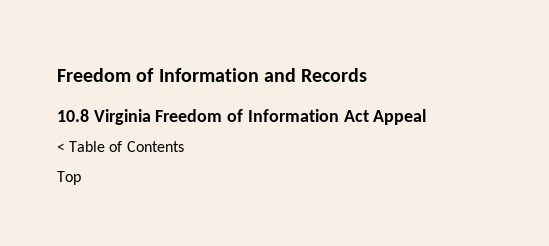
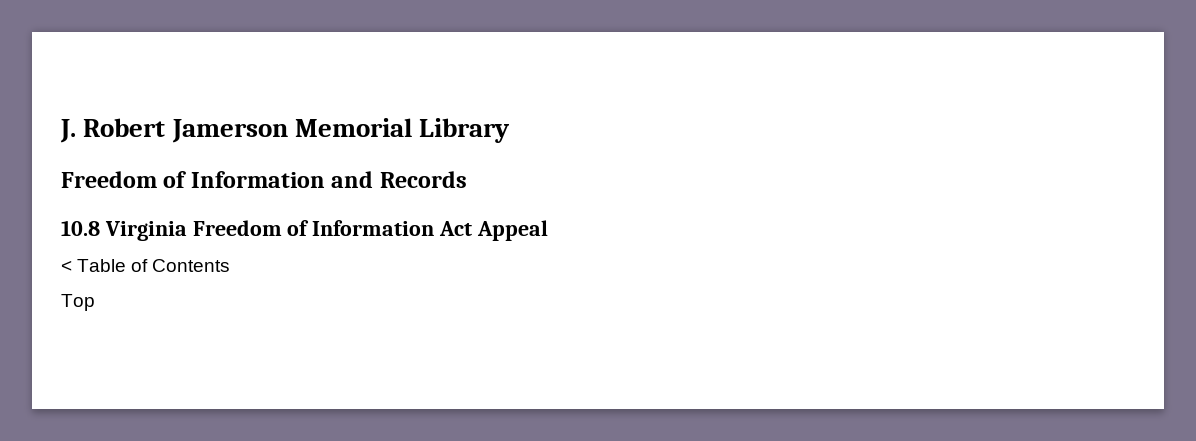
+ J. Robert Jamerson Memorial Library

